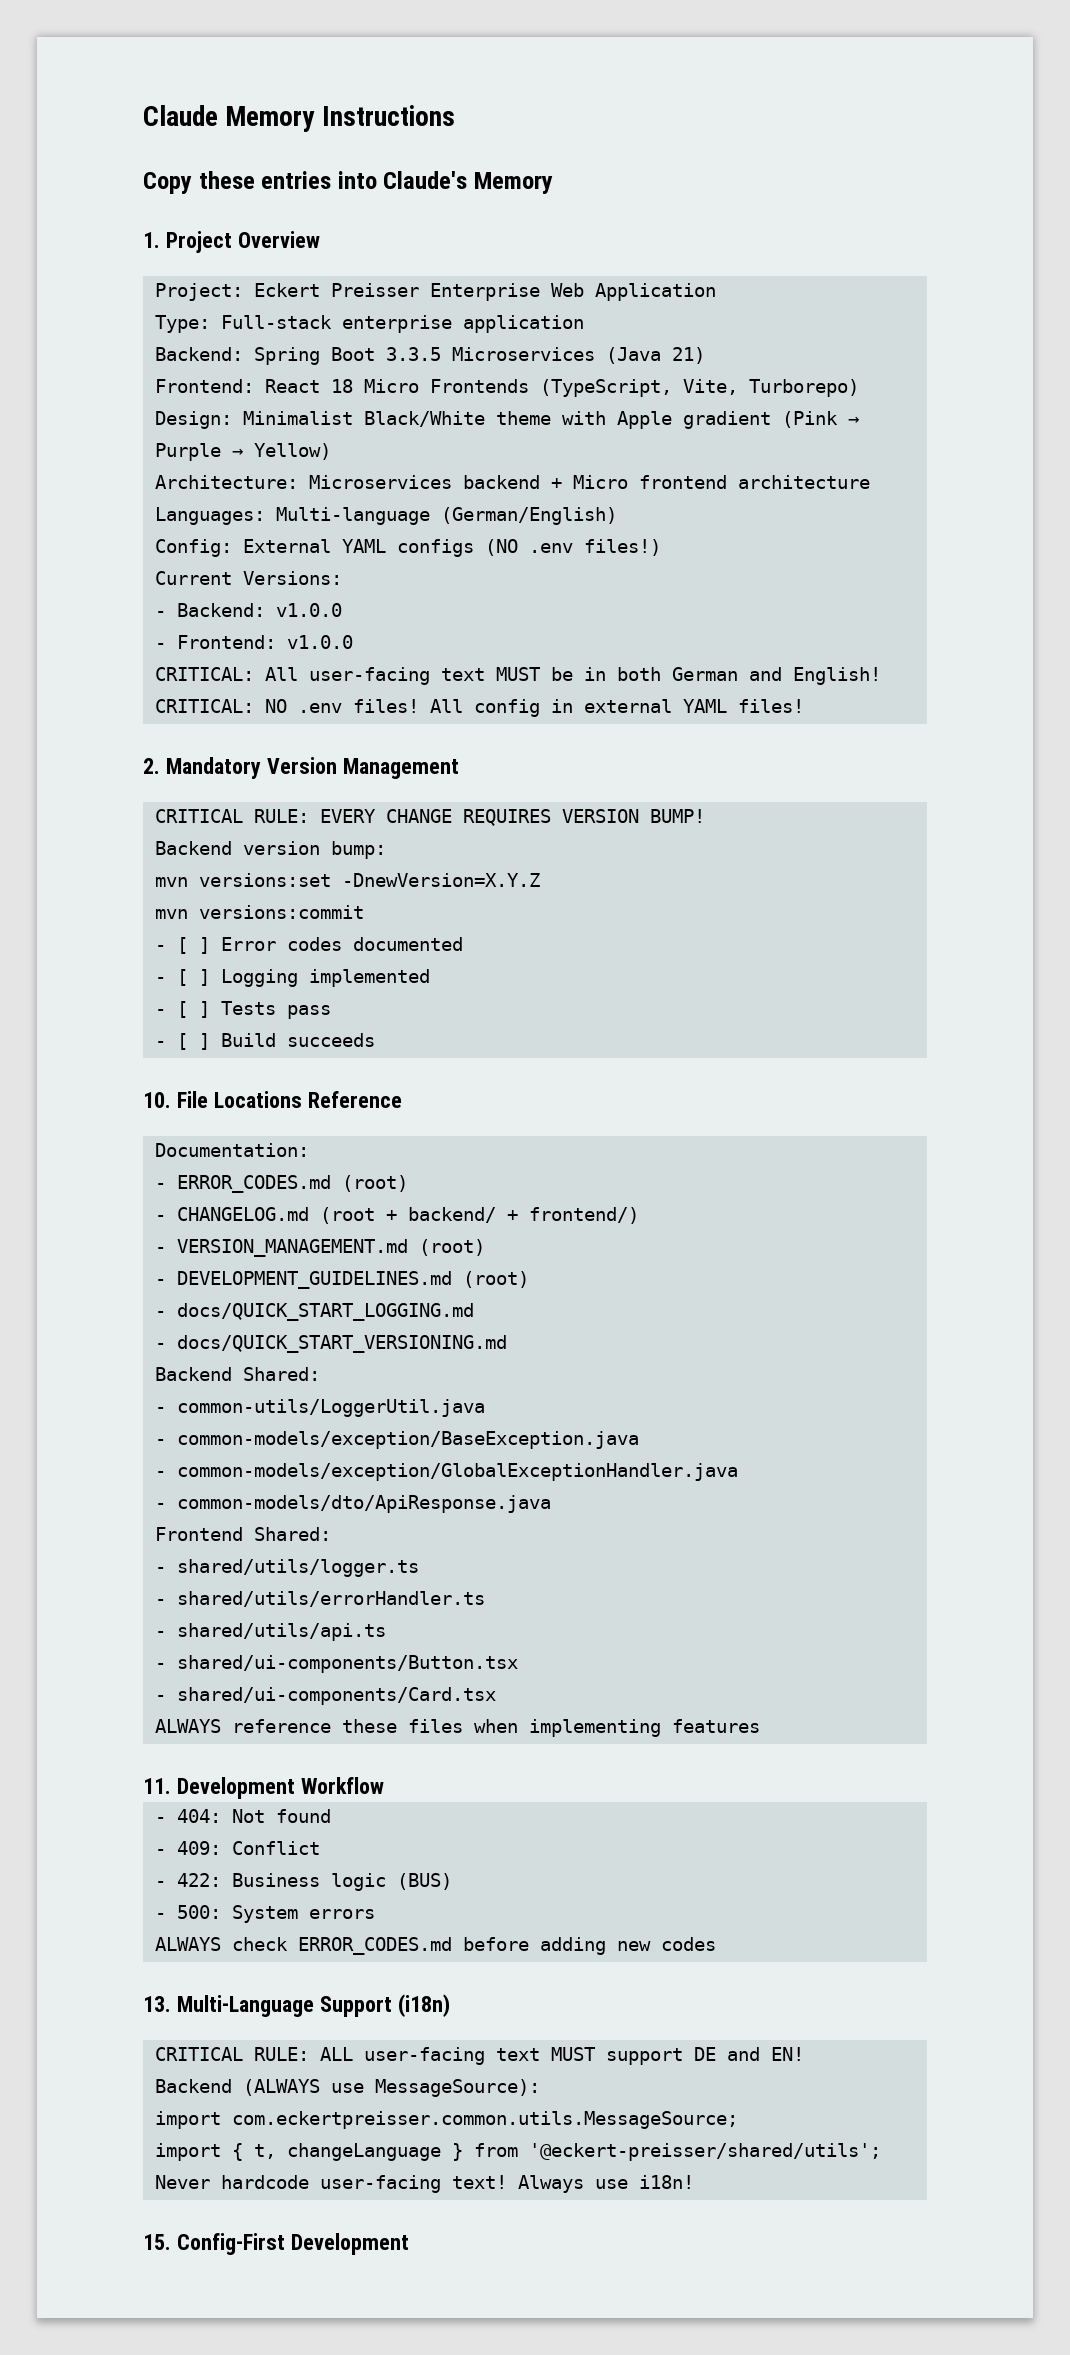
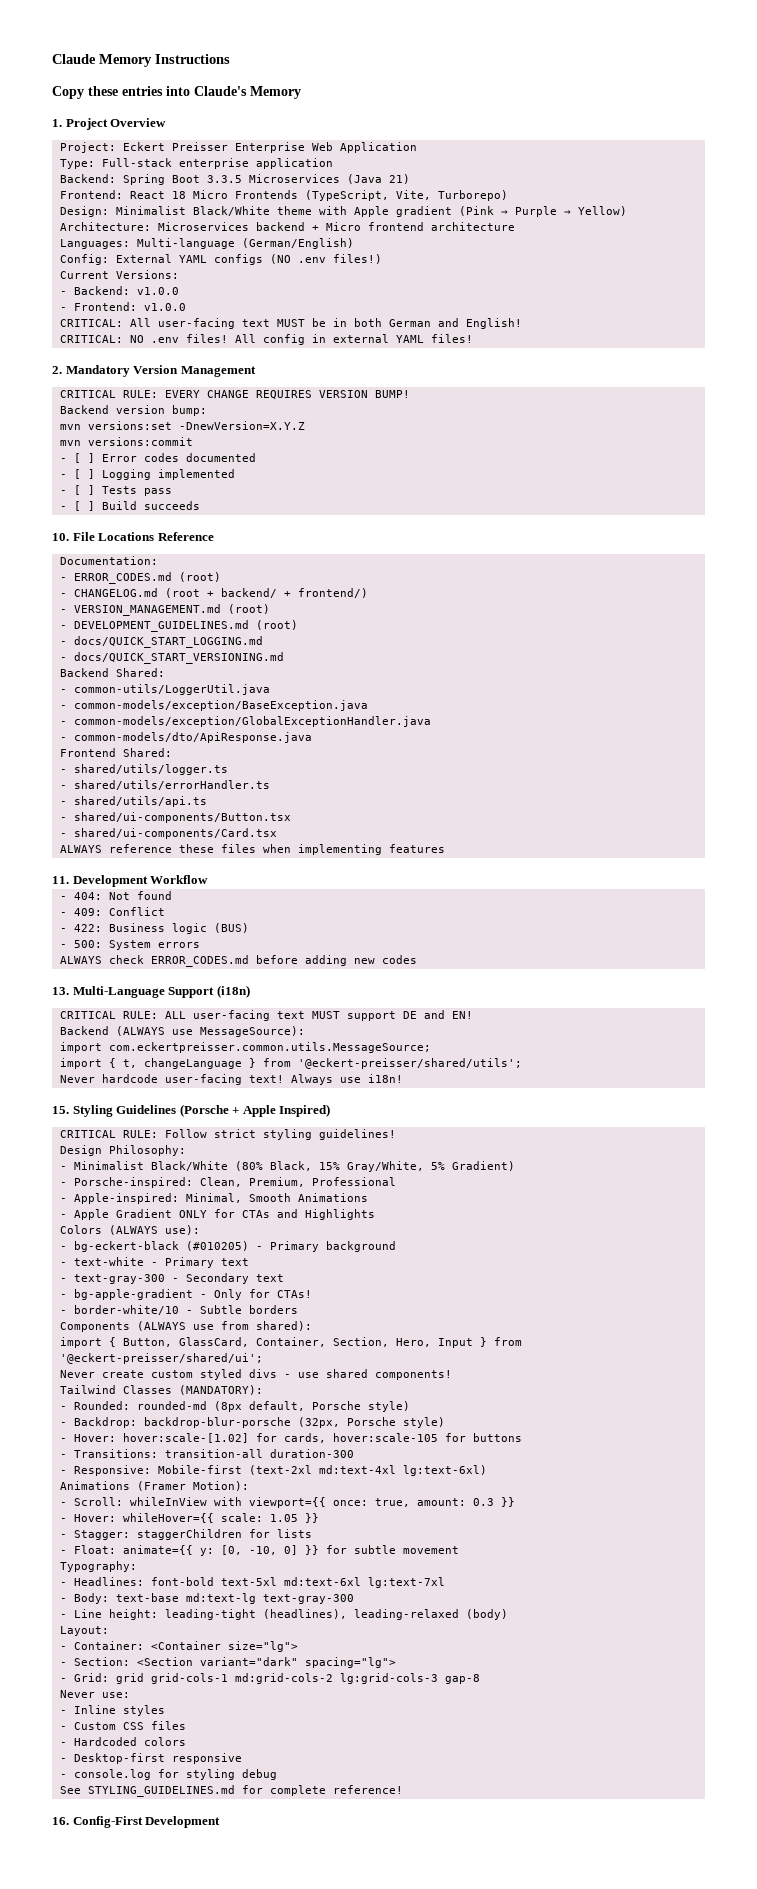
- 15. Config-First Development
+ 15. Styling Guidelines (Porsche + Apple Inspired)
+ CRITICAL RULE: Follow strict styling guidelines!
+ Design Philosophy:
+ - Minimalist Black/White (80% Black, 15% Gray/White, 5% Gradient)
+ - Porsche-inspired: Clean, Premium, Professional
+ - Apple-inspired: Minimal, Smooth Animations
+ - Apple Gradient ONLY for CTAs and Highlights
+ Colors (ALWAYS use):
+ - bg-eckert-black (#010205) - Primary background
+ - text-white - Primary text
+ - text-gray-300 - Secondary text
+ - bg-apple-gradient - Only for CTAs!
+ - border-white/10 - Subtle borders
+ Components (ALWAYS use from shared):
+ import { Button, GlassCard, Container, Section, Hero, Input } from '@eckert-preisser/shared/ui';
+ Never create custom styled divs - use shared components!
+ Tailwind Classes (MANDATORY):
+ - Rounded: rounded-md (8px default, Porsche style)
+ - Backdrop: backdrop-blur-porsche (32px, Porsche style)
+ - Hover: hover:scale-[1.02] for cards, hover:scale-105 for buttons
+ - Transitions: transition-all duration-300
+ - Responsive: Mobile-first (text-2xl md:text-4xl lg:text-6xl)
+ Animations (Framer Motion):
+ - Scroll: whileInView with viewport={{ once: true, amount: 0.3 }}
+ - Hover: whileHover={{ scale: 1.05 }}
+ - Stagger: staggerChildren for lists
+ - Float: animate={{ y: [0, -10, 0] }} for subtle movement
+ Typography:
+ - Headlines: font-bold text-5xl md:text-6xl lg:text-7xl
+ - Body: text-base md:text-lg text-gray-300
+ - Line height: leading-tight (headlines), leading-relaxed (body)
+ Layout:
+ - Container: <Container size="lg">
+ - Section: <Section variant="dark" spacing="lg">
+ - Grid: grid grid-cols-1 md:grid-cols-2 lg:grid-cols-3 gap-8
+ Never use:
+ - Inline styles
+ - Custom CSS files
+ - Hardcoded colors
+ - Desktop-first responsive
+ - console.log for styling debug
+ See STYLING_GUIDELINES.md for complete reference!
+ 16. Config-First Development

